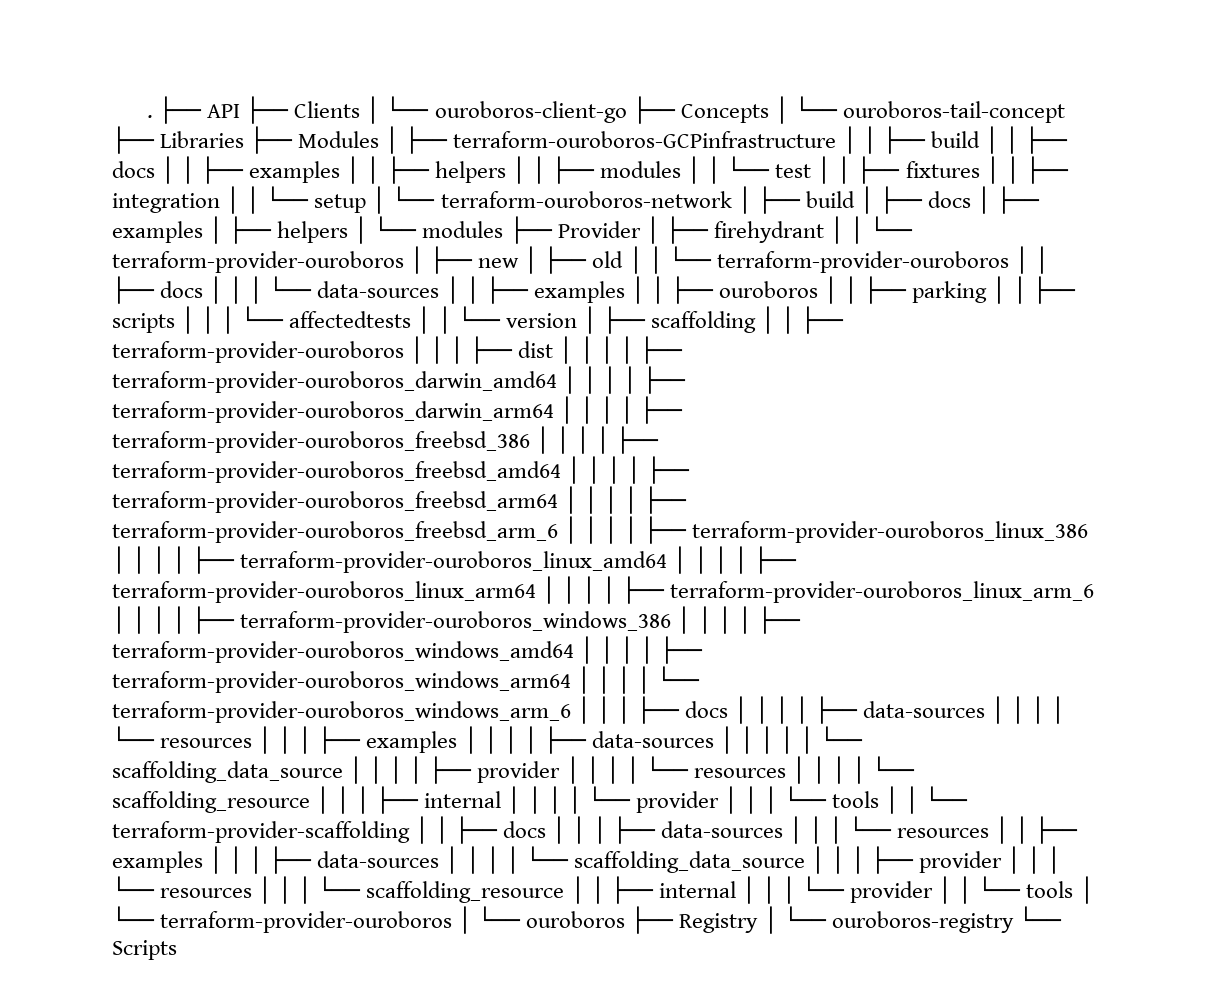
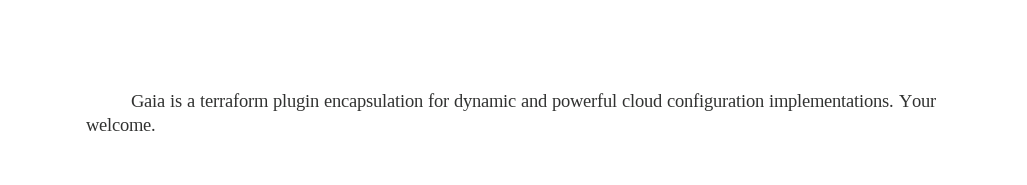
- . ├── API ├── Clients │ └── ouroboros-client-go ├── Concepts │ └── ouroboros-tail-concept ├── Libraries ├── Modules │ ├── terraform-ouroboros-GCPinfrastructure │ │ ├── build │ │ ├── docs │ │ ├── examples │ │ ├── helpers │ │ ├── modules │ │ └── test │ │ ├── fixtures │ │ ├── integration │ │ └── setup │ └── terraform-ouroboros-network │ ├── build │ ├── docs │ ├── examples │ ├── helpers │ └── modules ├── Provider │ ├── firehydrant │ │ └── terraform-provider-ouroboros │ ├── new │ ├── old │ │ └── terraform-provider-ouroboros │ │ ├── docs │ │ │ └── data-sources │ │ ├── examples │ │ ├── ouroboros │ │ ├── parking │ │ ├── scripts │ │ │ └── affectedtests │ │ └── version │ ├── scaffolding │ │ ├── terraform-provider-ouroboros │ │ │ ├── dist │ │ │ │ ├── terraform-provider-ouroboros_darwin_amd64 │ │ │ │ ├── terraform-provider-ouroboros_darwin_arm64 │ │ │ │ ├── terraform-provider-ouroboros_freebsd_386 │ │ │ │ ├── terraform-provider-ouroboros_freebsd_amd64 │ │ │ │ ├── terraform-provider-ouroboros_freebsd_arm64 │ │ │ │ ├── terraform-provider-ouroboros_freebsd_arm_6 │ │ │ │ ├── terraform-provider-ouroboros_linux_386 │ │ │ │ ├── terraform-provider-ouroboros_linux_amd64 │ │ │ │ ├── terraform-provider-ouroboros_linux_arm64 │ │ │ │ ├── terraform-provider-ouroboros_linux_arm_6 │ │ │ │ ├── terraform-provider-ouroboros_windows_386 │ │ │ │ ├── terraform-provider-ouroboros_windows_amd64 │ │ │ │ ├── terraform-provider-ouroboros_windows_arm64 │ │ │ │ └── terraform-provider-ouroboros_windows_arm_6 │ │ │ ├── docs │ │ │ │ ├── data-sources │ │ │ │ └── resources │ │ │ ├── examples │ │ │ │ ├── data-sources │ │ │ │ │ └── scaffolding_data_source │ │ │ │ ├── provider │ │ │ │ └── resources │ │ │ │ └── scaffolding_resource │ │ │ ├── internal │ │ │ │ └── provider │ │ │ └── tools │ │ └── terraform-provider-scaffolding │ │ ├── docs │ │ │ ├── data-sources │ │ │ └── resources │ │ ├── examples │ │ │ ├── data-sources │ │ │ │ └── scaffolding_data_source │ │ │ ├── provider │ │ │ └── resources │ │ │ └── scaffolding_resource │ │ ├── internal │ │ │ └── provider │ │ └── tools │ └── terraform-provider-ouroboros │ └── ouroboros ├── Registry │ └── ouroboros-registry └── Scripts
+ Gaia is a terraform plugin encapsulation for dynamic and powerful cloud configuration implementations. Your welcome.

